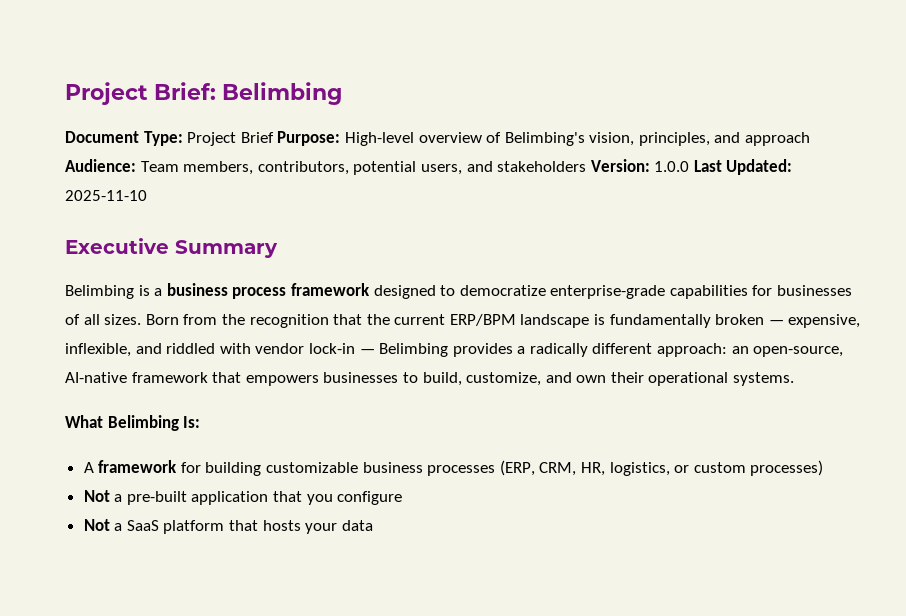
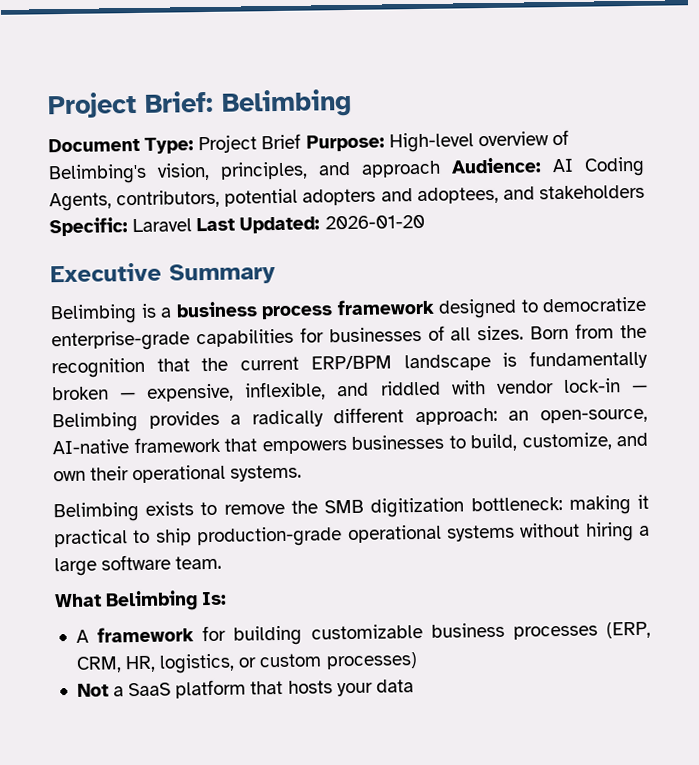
- Document Type: Project Brief Purpose: High-level overview of Belimbing's vision, principles, and approach Audience: Team members, contributors, potential users, and stakeholders Version: 1.0.0 Last Updated: 2025-11-10
+ Document Type: Project Brief Purpose: High-level overview of Belimbing's vision, principles, and approach Audience: AI Coding Agents, contributors, potential adopters and adoptees, and stakeholders Specific: Laravel Last Updated: 2026-01-20
+ Belimbing exists to remove the SMB digitization bottleneck: making it practical to ship production-grade operational systems without hiring a large software team.
- Not a pre-built application that you configure

